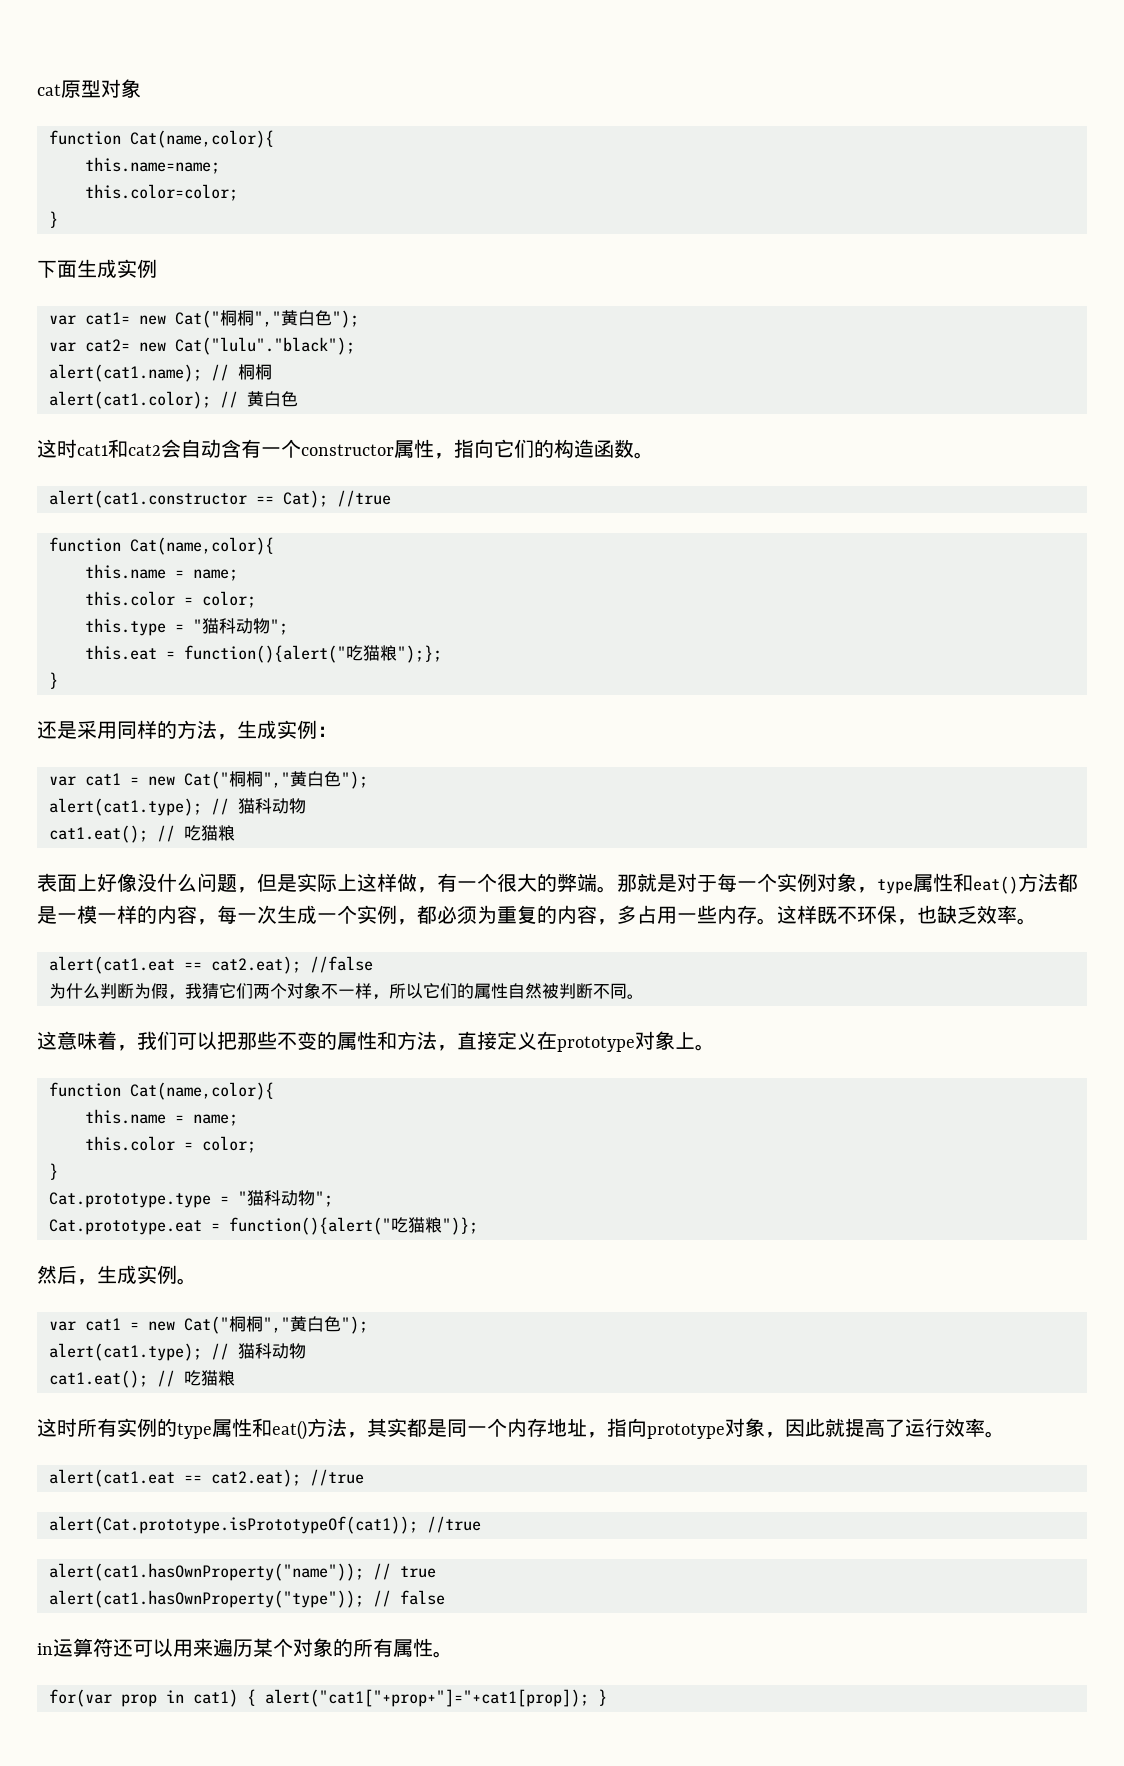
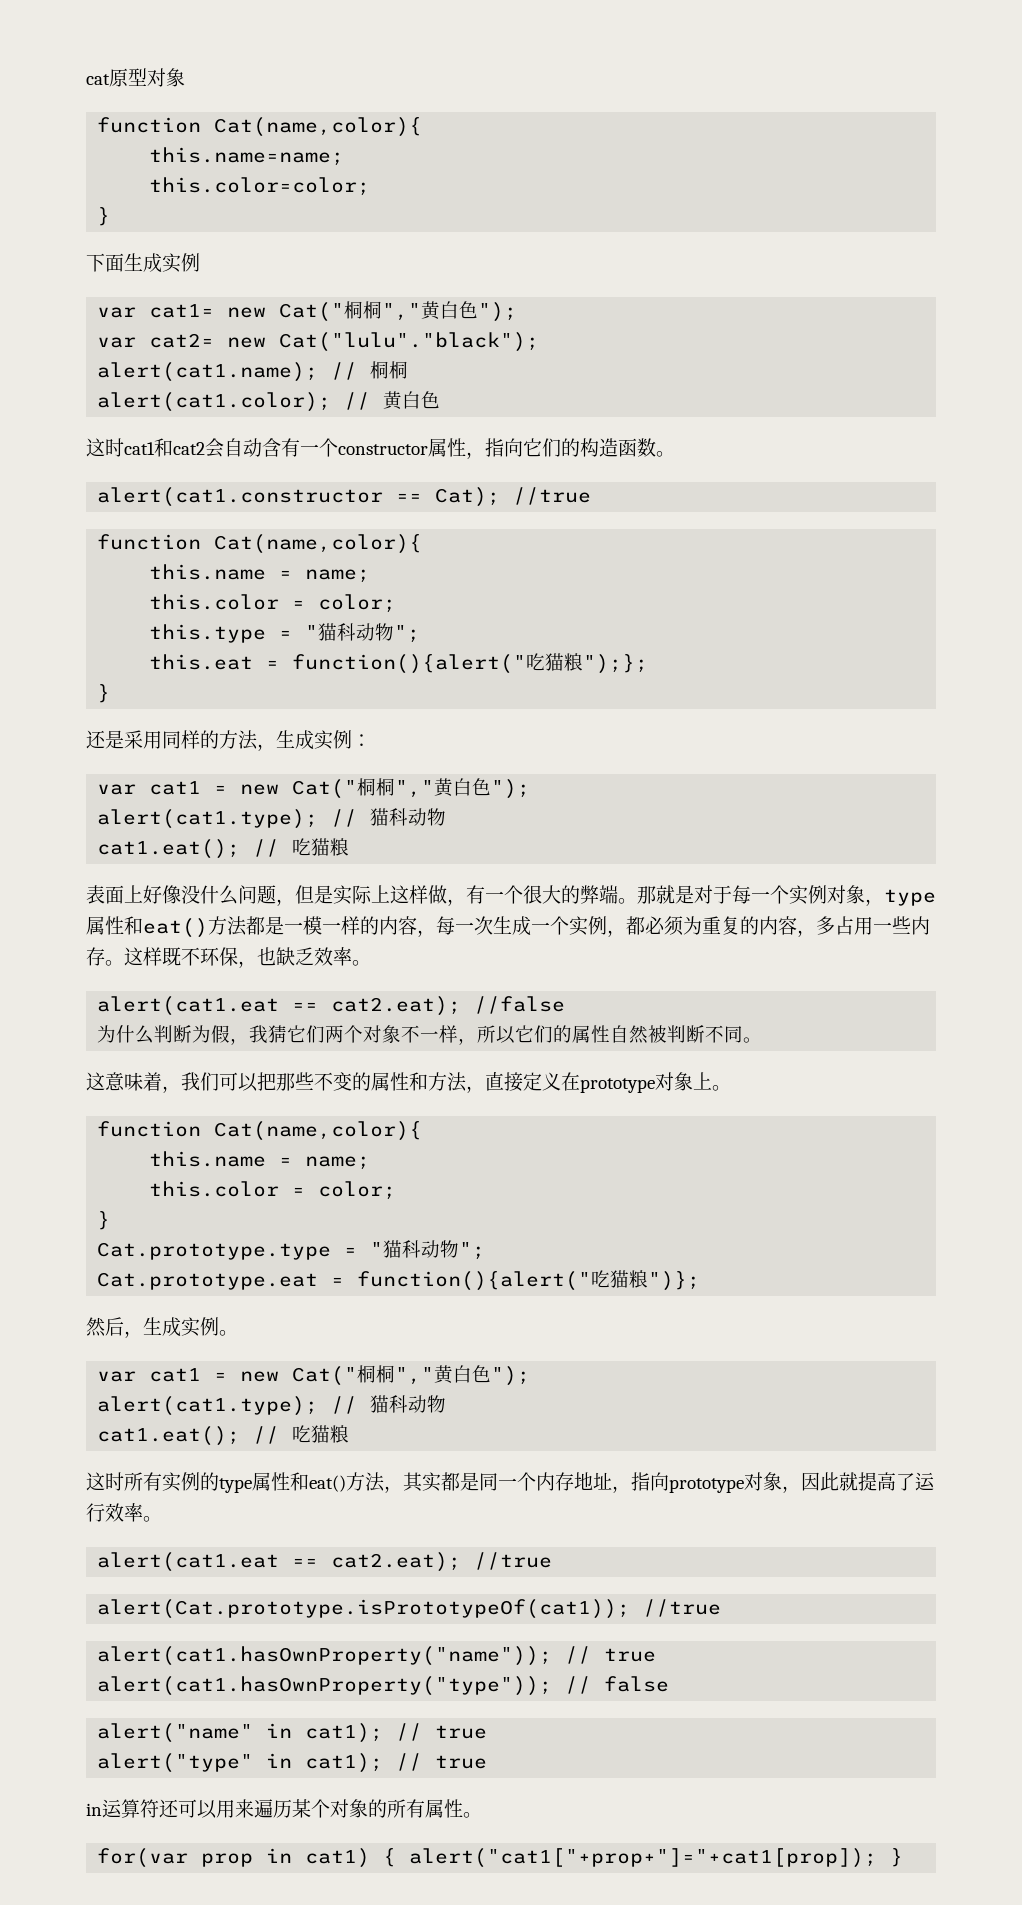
+ alert("name" in cat1); // true
+ alert("type" in cat1); // true

